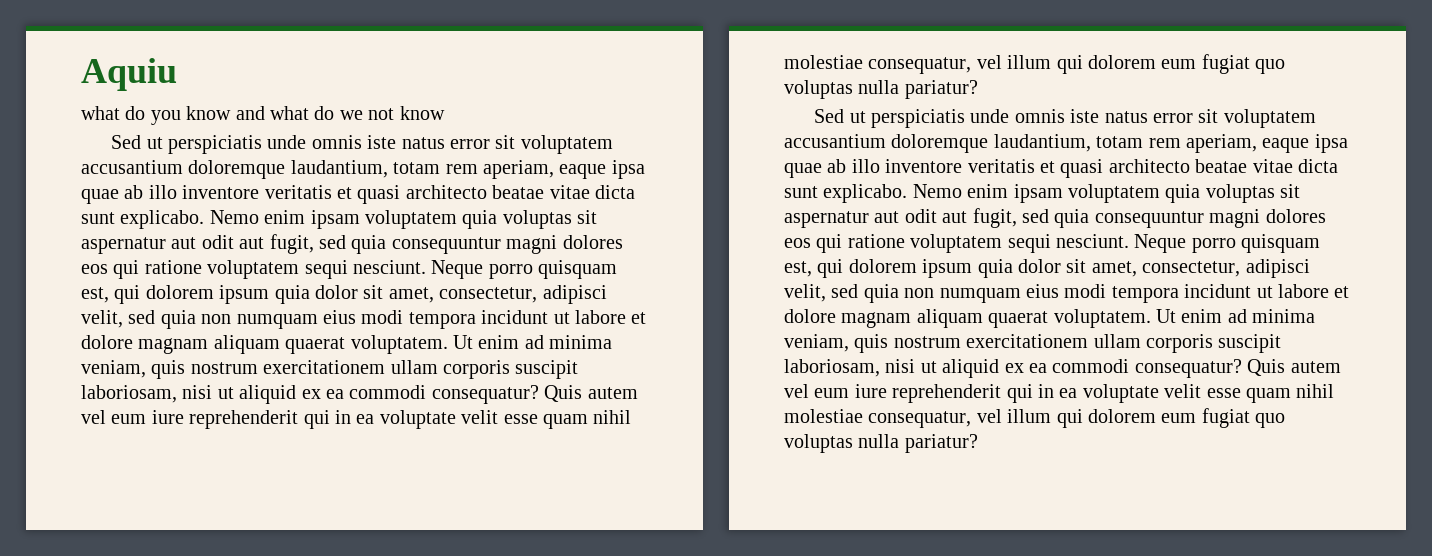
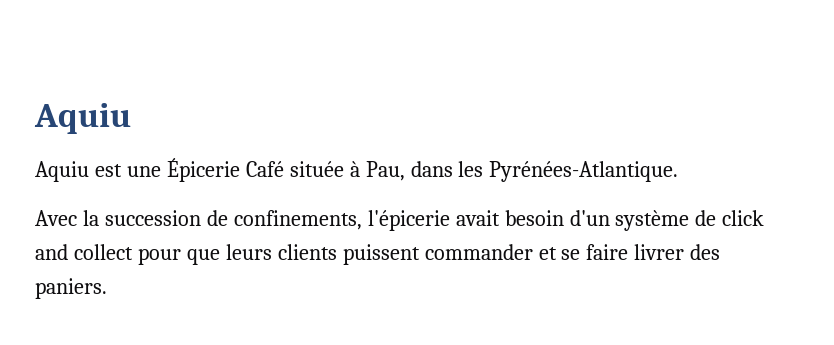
- what do you know and what do we not know
- Sed ut perspiciatis unde omnis iste natus error sit voluptatem accusantium doloremque laudantium, totam rem aperiam, eaque ipsa quae ab illo inventore veritatis et quasi architecto beatae vitae dicta sunt explicabo. Nemo enim ipsam voluptatem quia voluptas sit aspernatur aut odit aut fugit, sed quia consequuntur magni dolores eos qui ratione voluptatem sequi nesciunt. Neque porro quisquam est, qui dolorem ipsum quia dolor sit amet, consectetur, adipisci velit, sed quia non numquam eius modi tempora incidunt ut labore et dolore magnam aliquam quaerat voluptatem. Ut enim ad minima veniam, quis nostrum exercitationem ullam corporis suscipit laboriosam, nisi ut aliquid ex ea commodi consequatur? Quis autem vel eum iure reprehenderit qui in ea voluptate velit esse quam nihil molestiae consequatur, vel illum qui dolorem eum fugiat quo voluptas nulla pariatur?
- Sed ut perspiciatis unde omnis iste natus error sit voluptatem accusantium doloremque laudantium, totam rem aperiam, eaque ipsa quae ab illo inventore veritatis et quasi architecto beatae vitae dicta sunt explicabo. Nemo enim ipsam voluptatem quia voluptas sit aspernatur aut odit aut fugit, sed quia consequuntur magni dolores eos qui ratione voluptatem sequi nesciunt. Neque porro quisquam est, qui dolorem ipsum quia dolor sit amet, consectetur, adipisci velit, sed quia non numquam eius modi tempora incidunt ut labore et dolore magnam aliquam quaerat voluptatem. Ut enim ad minima veniam, quis nostrum exercitationem ullam corporis suscipit laboriosam, nisi ut aliquid ex ea commodi consequatur? Quis autem vel eum iure reprehenderit qui in ea voluptate velit esse quam nihil molestiae consequatur, vel illum qui dolorem eum fugiat quo voluptas nulla pariatur?
+ Aquiu est une Épicerie Café située à Pau, dans les Pyrénées-Atlantique.
+ Avec la succession de confinements, l'épicerie avait besoin d'un système de click and collect pour que leurs clients puissent commander et se faire livrer des paniers.

